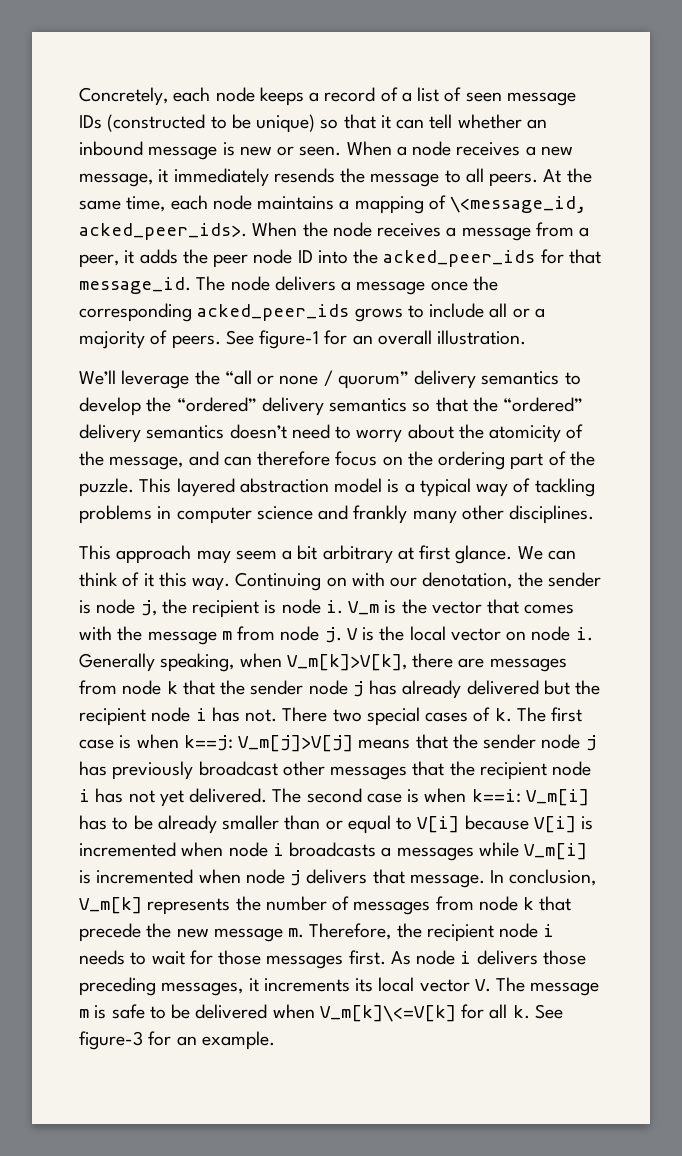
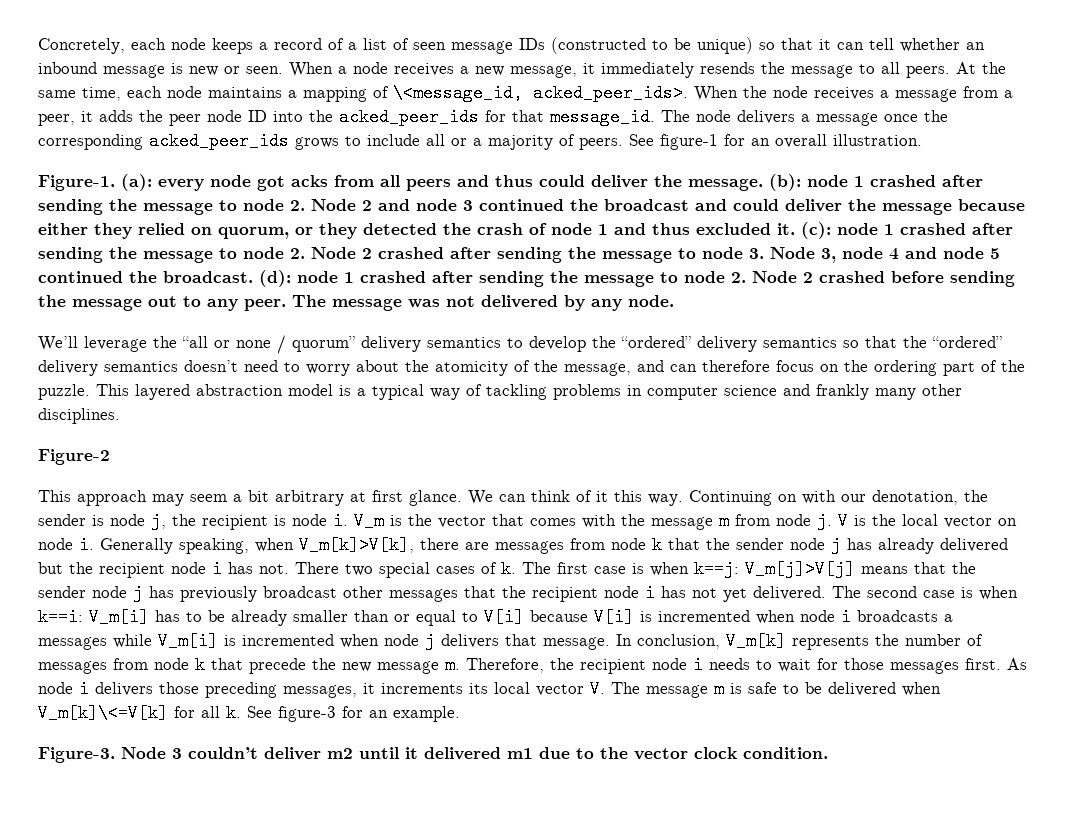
+ Figure-1. (a): every node got acks from all peers and thus could deliver the message. (b): node 1 crashed after sending the message to node 2. Node 2 and node 3 continued the broadcast and could deliver the message because either they relied on quorum, or they detected the crash of node 1 and thus excluded it. (c): node 1 crashed after sending the message to node 2. Node 2 crashed after sending the message to node 3. Node 3, node 4 and node 5 continued the broadcast. (d): node 1 crashed after sending the message to node 2. Node 2 crashed before sending the message out to any peer. The message was not delivered by any node.
+ Figure-2
+ Figure-3. Node 3 couldn’t deliver m2 until it delivered m1 due to the vector clock condition.

